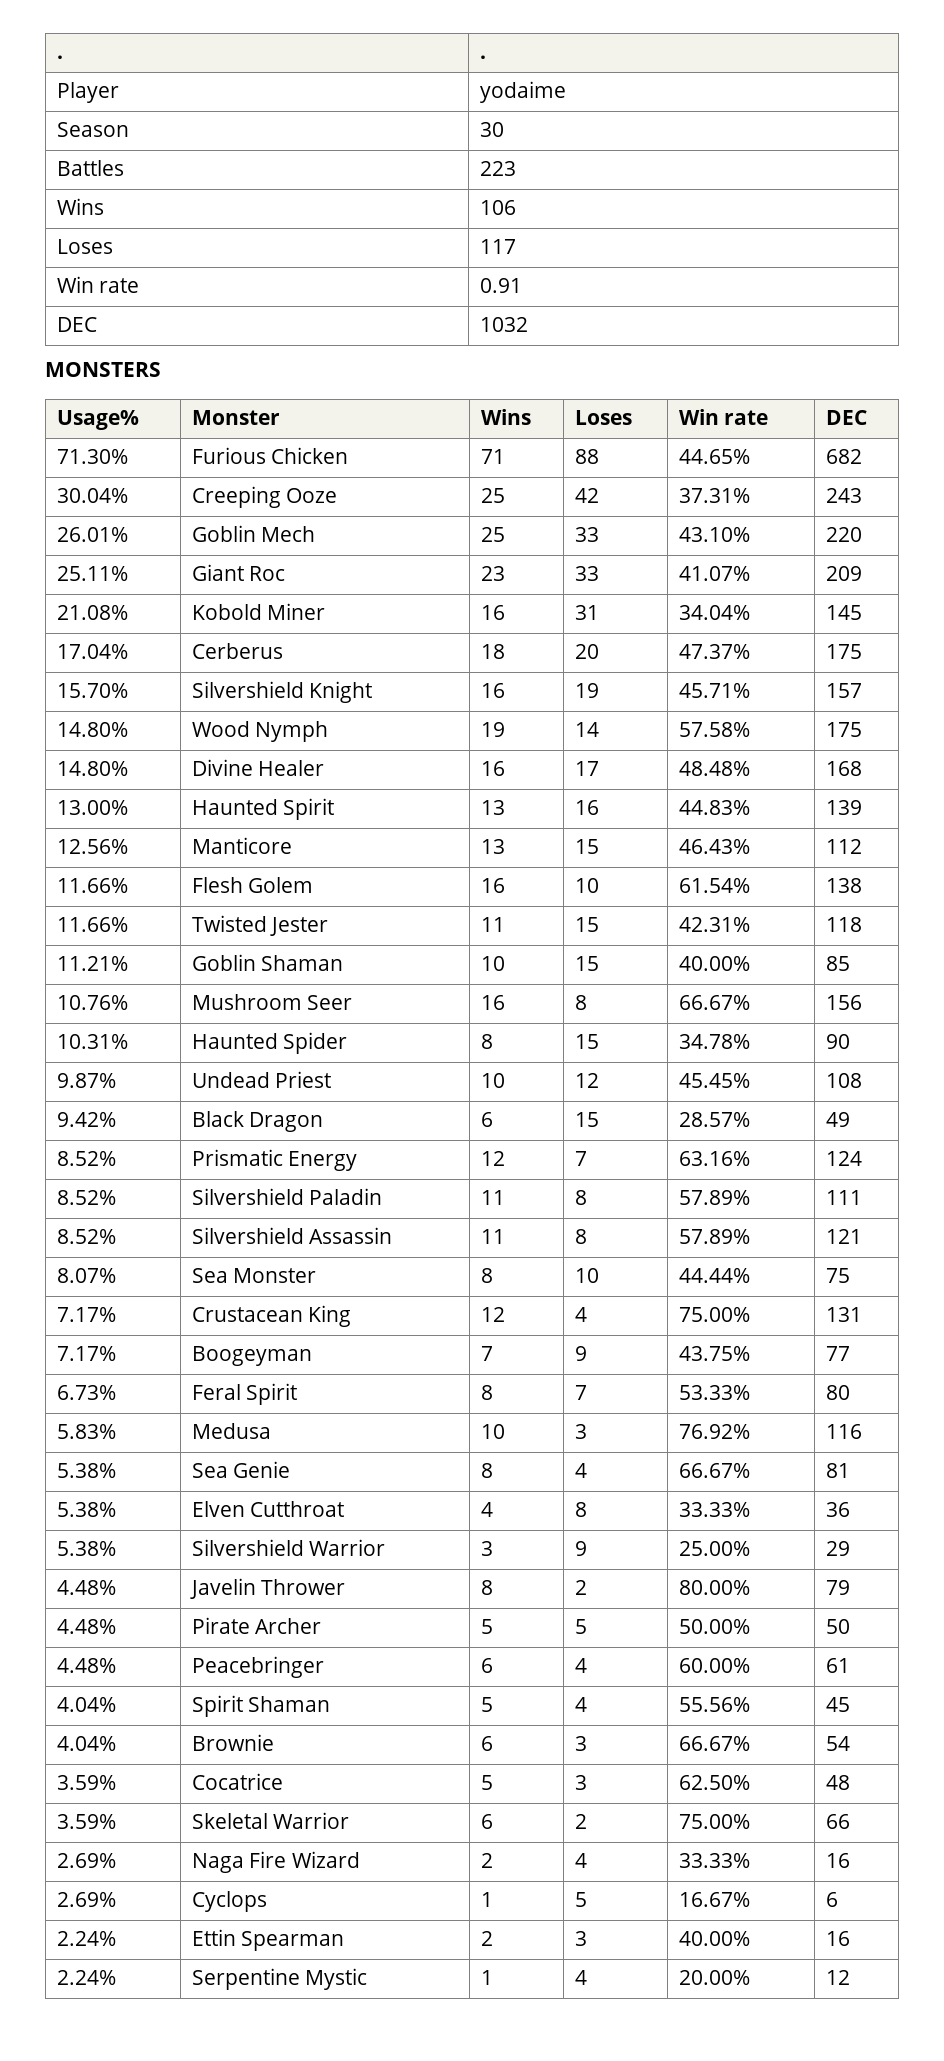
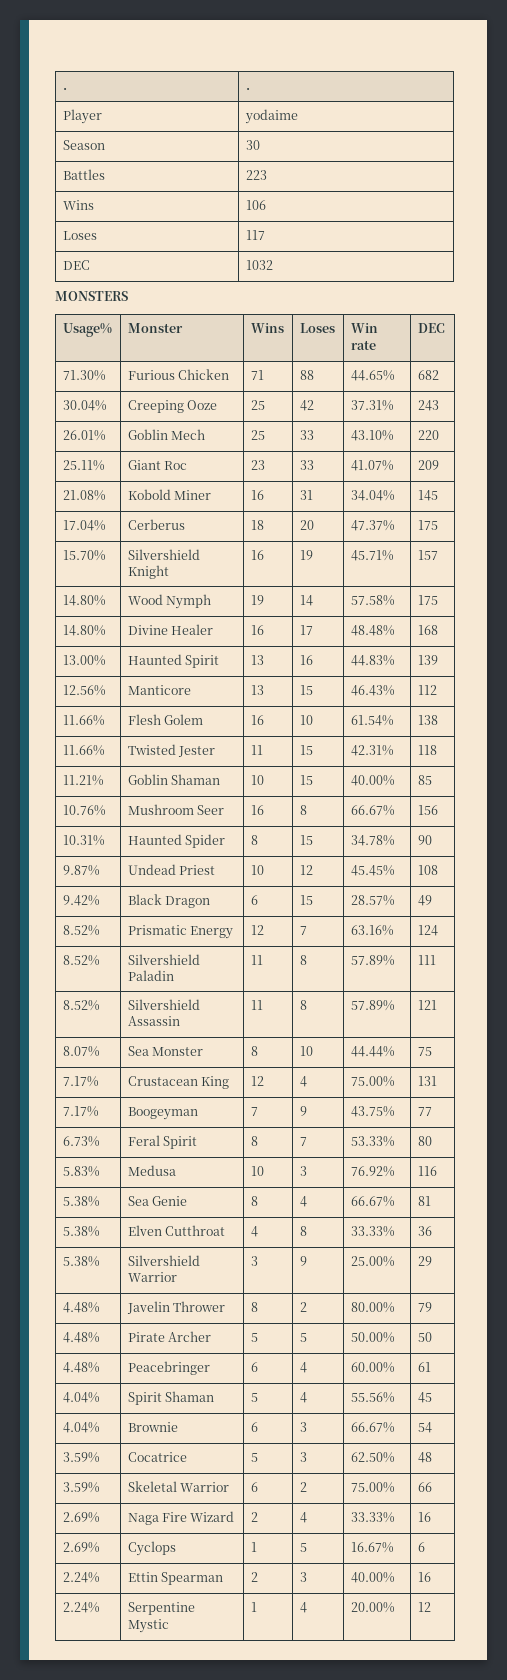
- Win rate | 0.91

